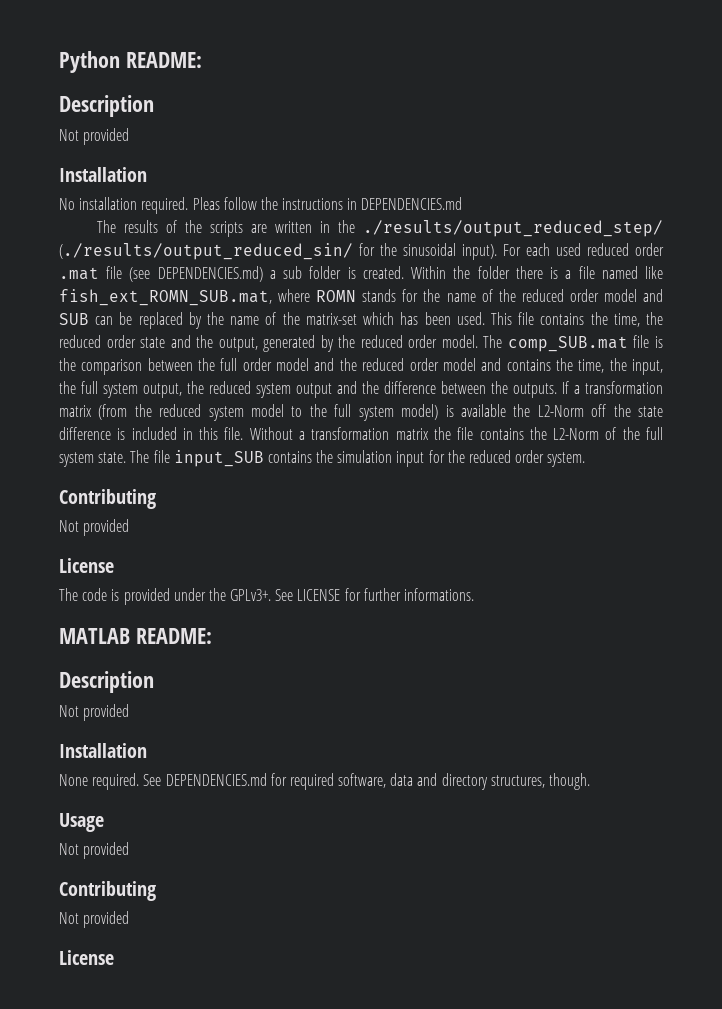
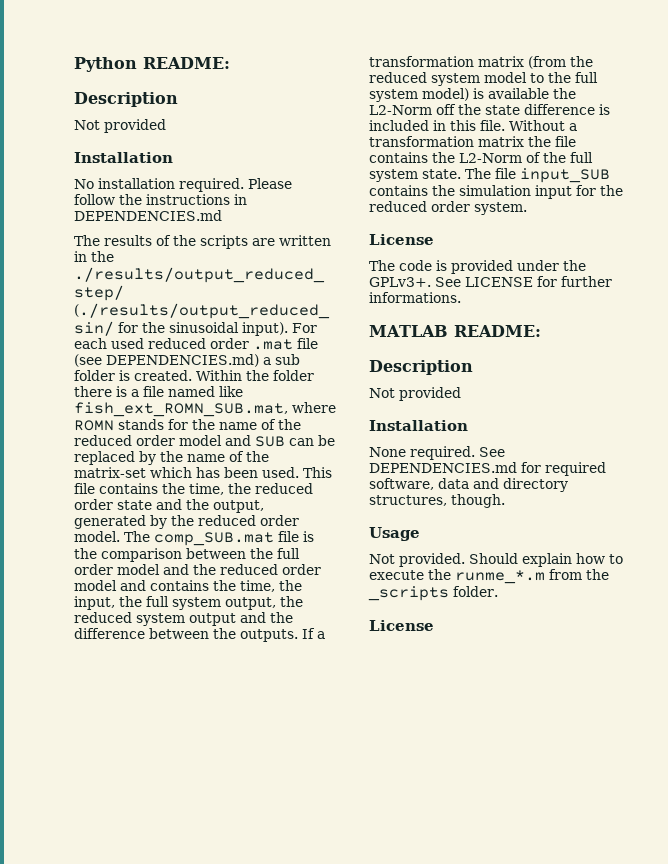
- Pleas follow the instructions in DEPENDENCIES.md
+ Please follow the instructions in DEPENDENCIES.md
  The file input_SUB contains the simulation input for the reduced order system.
- Contributing
- Not provided
  Usage
- Not provided
- Contributing
- Not provided
+ Not provided. Should explain how to execute the runme_*.m from the _scripts folder.

